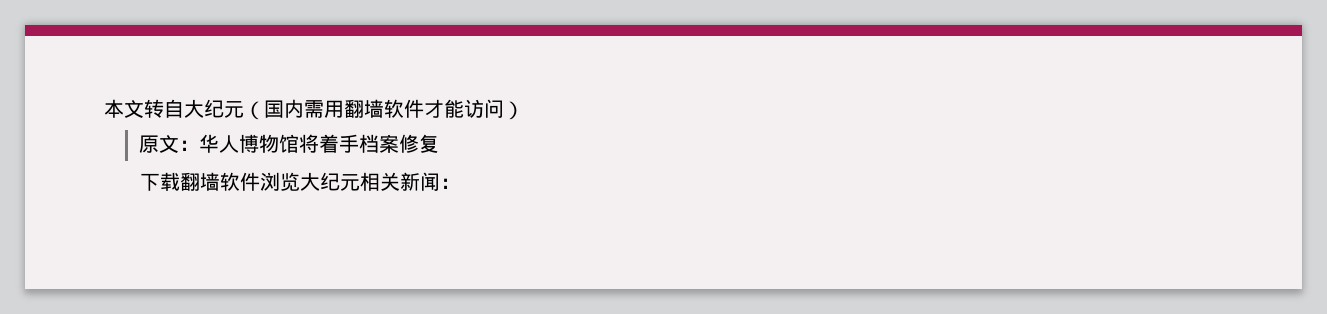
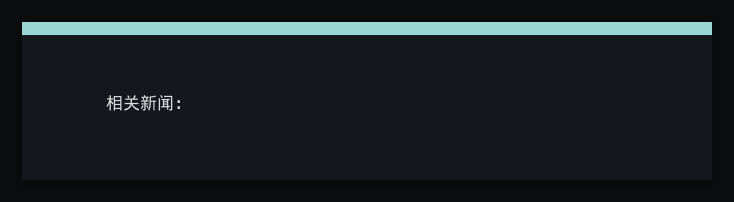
- 本文转自大纪元（国内需用翻墙软件才能访问）
- 原文：华人博物馆将着手档案修复
- 下载翻墙软件浏览大纪元相关新闻：
+ 相关新闻：

